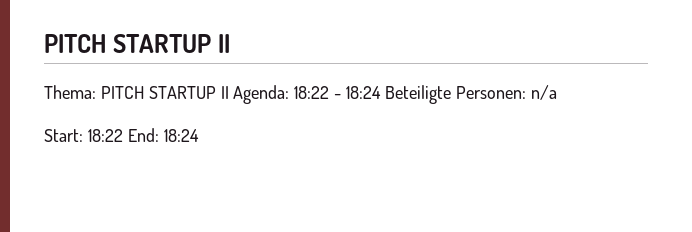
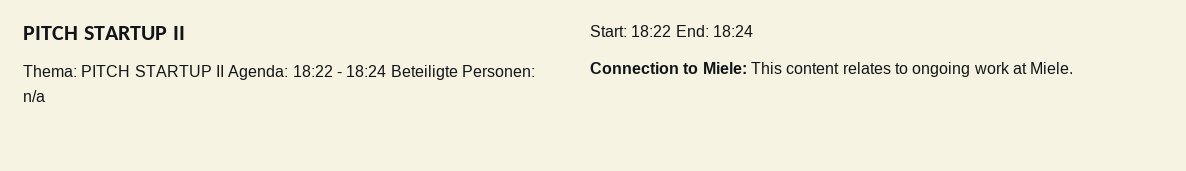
+ Connection to Miele: This content relates to ongoing work at Miele.

